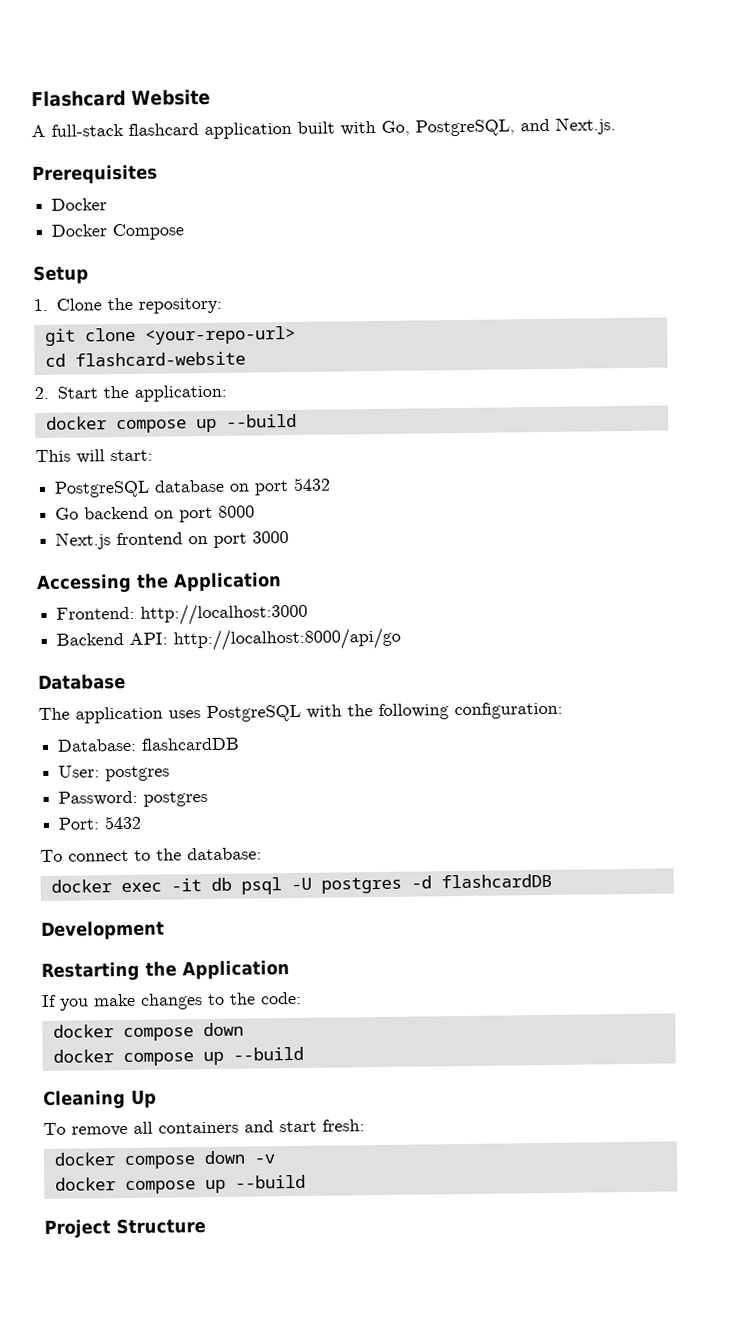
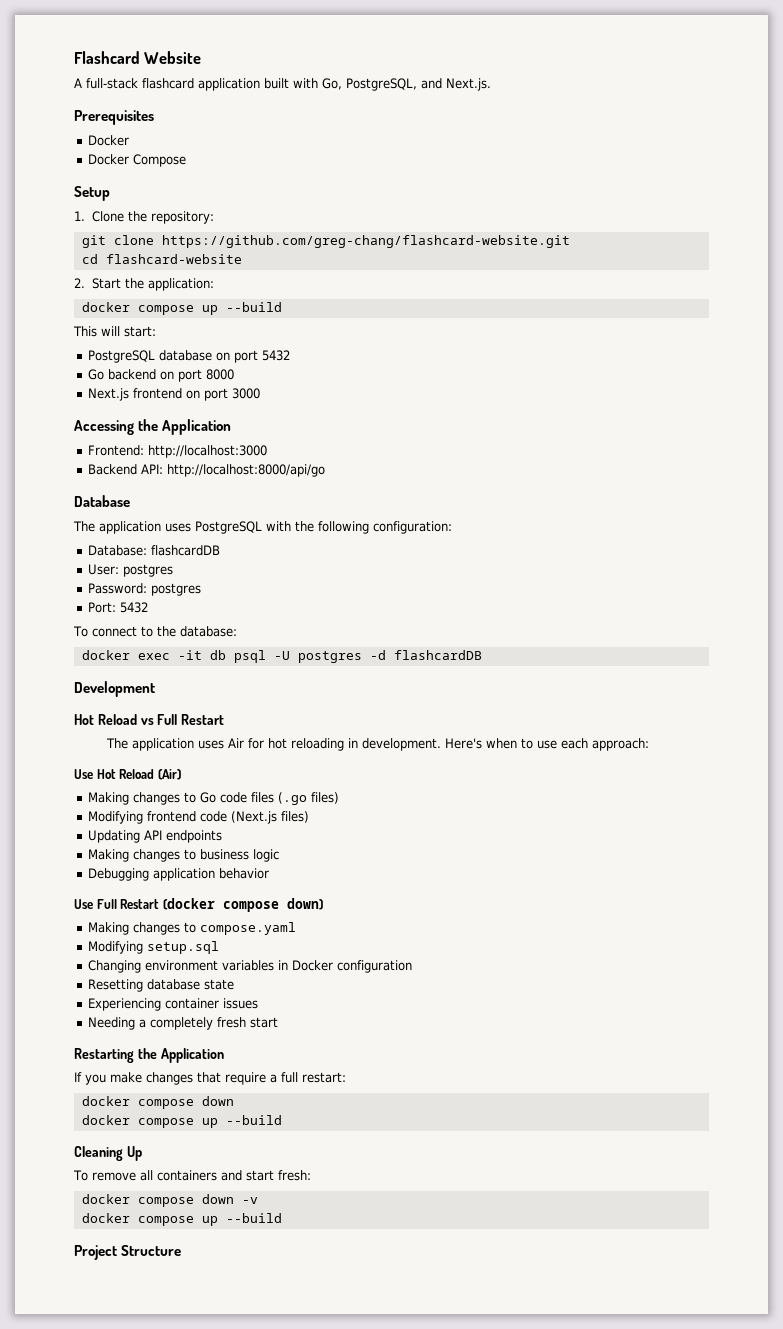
- git clone <your-repo-url>
+ git clone https://github.com/greg-chang/flashcard-website.git
+ Hot Reload vs Full Restart
+ The application uses Air for hot reloading in development. Here's when to use each approach:
+ Use Hot Reload (Air)
+ Making changes to Go code files (.go files)
+ Modifying frontend code (Next.js files)
+ Updating API endpoints
+ Making changes to business logic
+ Debugging application behavior
+ Use Full Restart (docker compose down)
+ Making changes to compose.yaml
+ Modifying setup.sql
+ Changing environment variables in Docker configuration
+ Resetting database state
+ Experiencing container issues
+ Needing a completely fresh start
- If you make changes to the code:
+ If you make changes that require a full restart:

